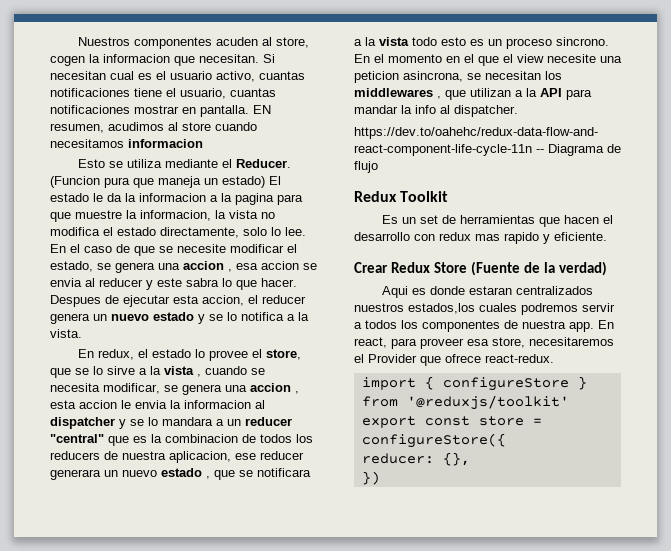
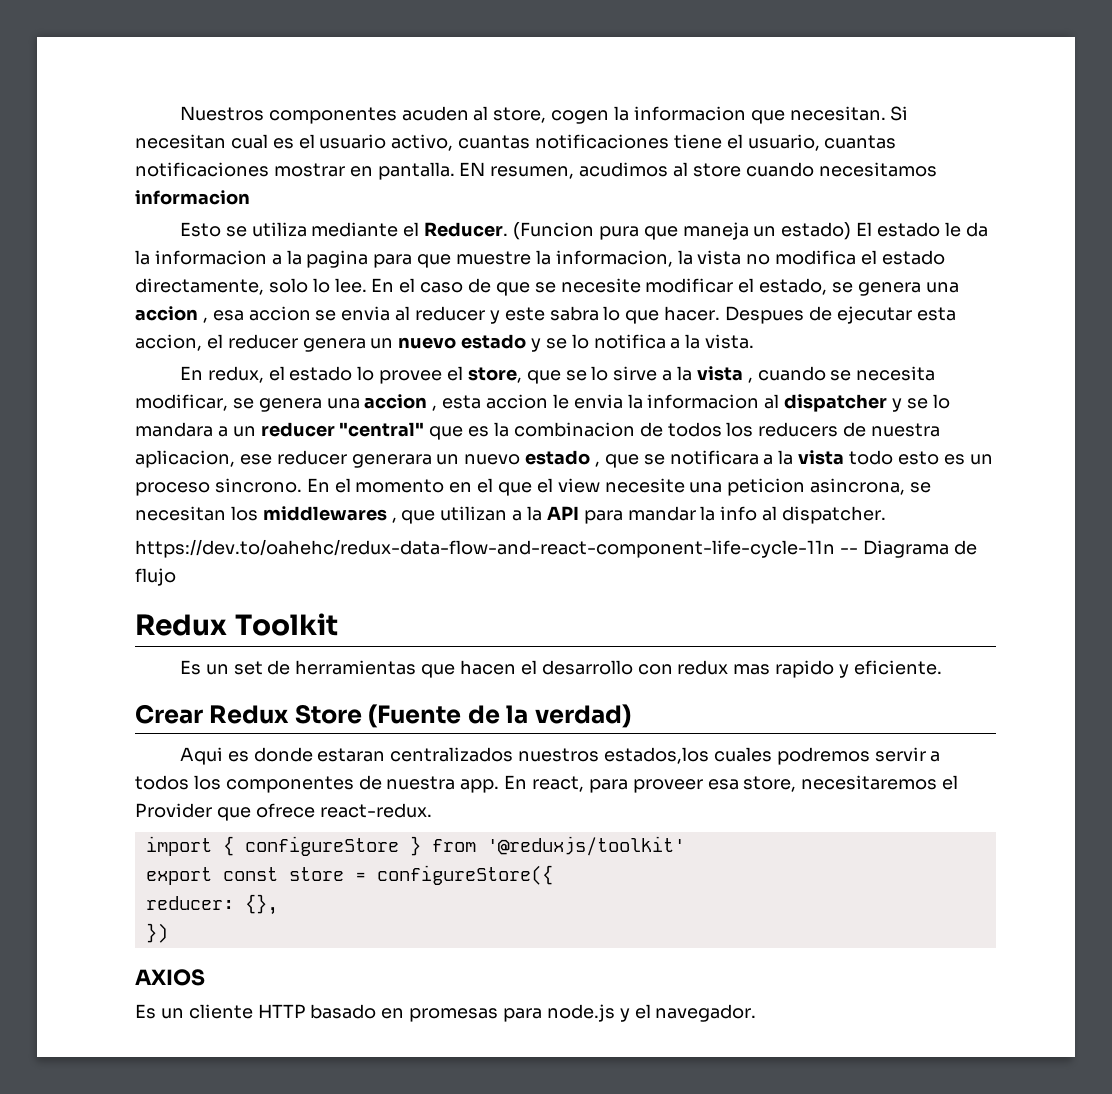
+ AXIOS
+ Es un cliente HTTP basado en promesas para node.js y el navegador.

